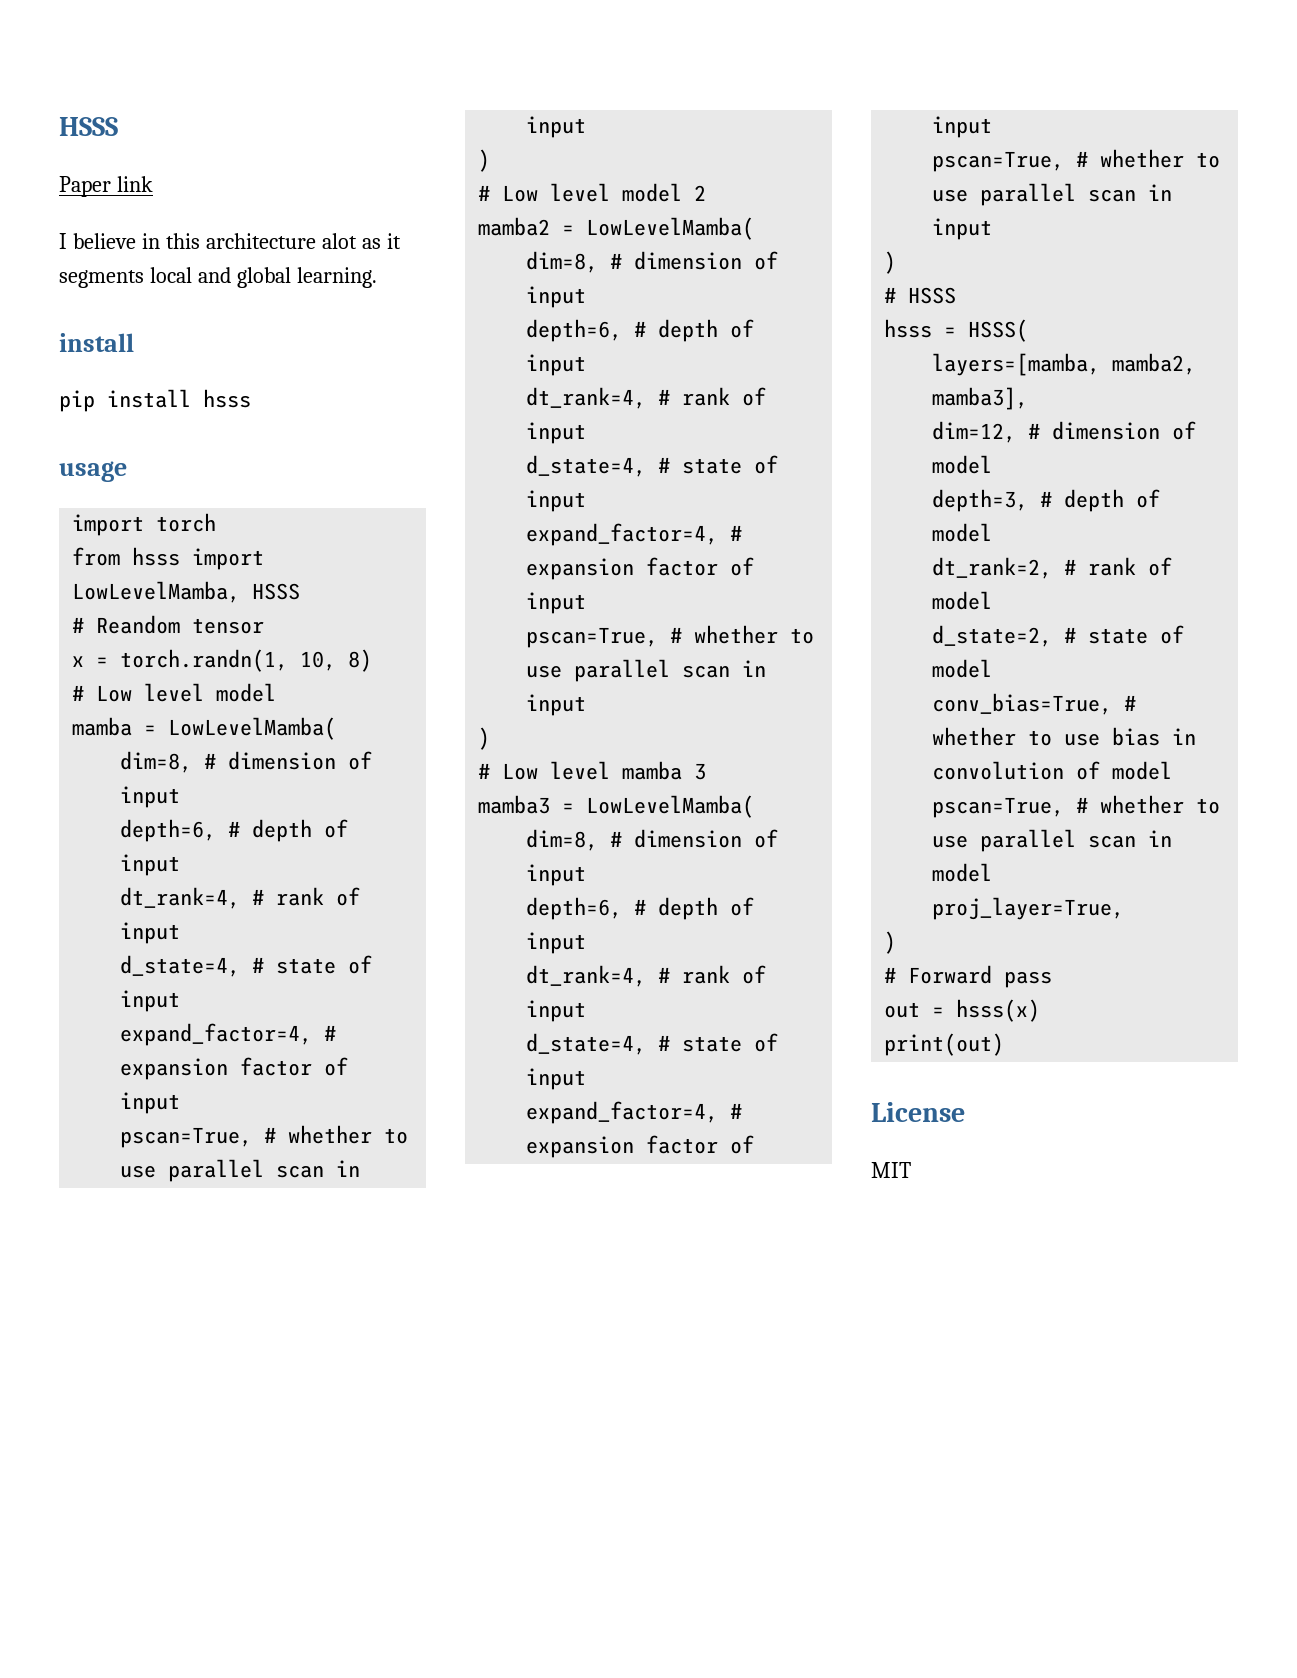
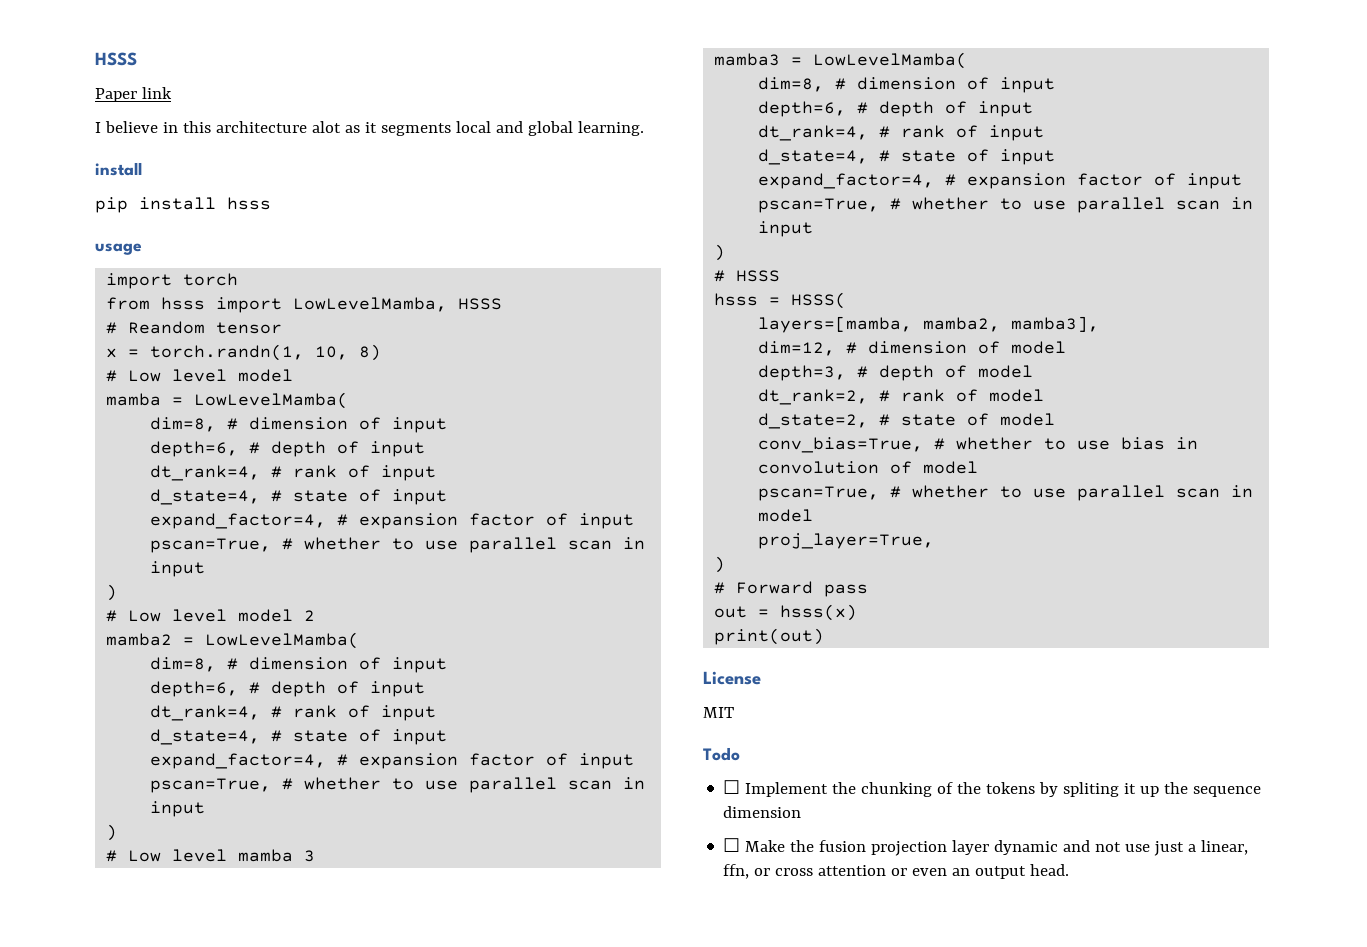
+ Todo
+ ☐ Implement the chunking of the tokens by spliting it up the sequence dimension
+ ☐ Make the fusion projection layer dynamic and not use just a linear, ffn, or cross attention or even an output head.

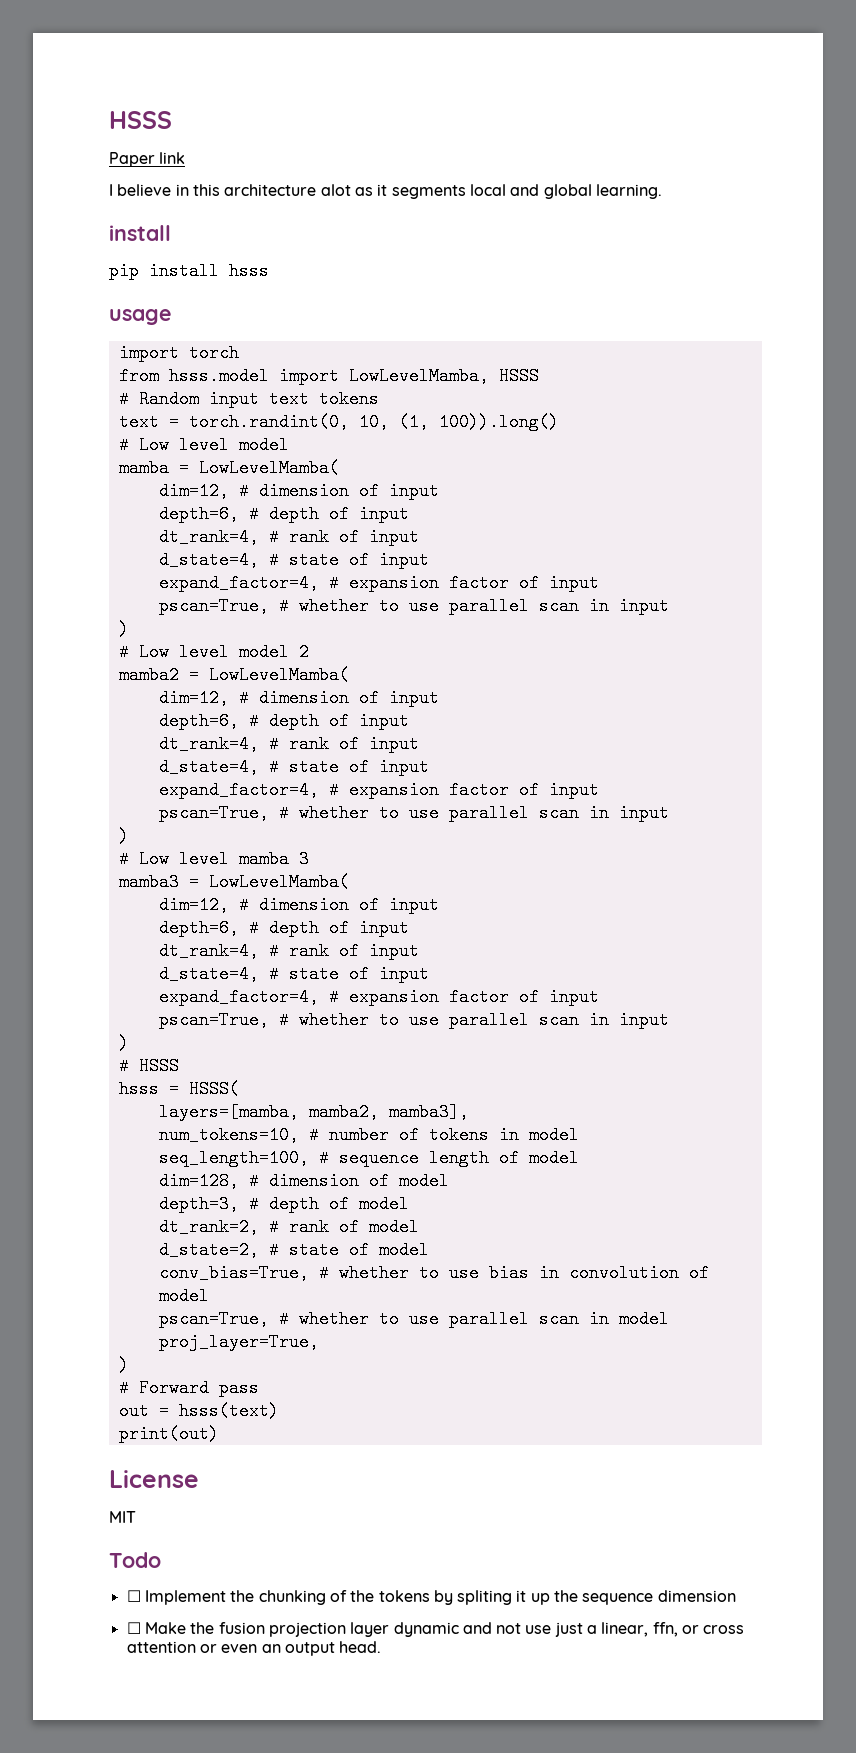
- from hsss import LowLevelMamba, HSSS
+ from hsss.model import LowLevelMamba, HSSS
- # Reandom tensor
- x = torch.randn(1, 10, 8)
+ # Random input text tokens
+ text = torch.randint(0, 10, (1, 100)).long()
  mamba = LowLevelMamba(
- dim=8, # dimension of input
+ dim=12, # dimension of input
  mamba2 = LowLevelMamba(
- dim=8, # dimension of input
+ dim=12, # dimension of input
  mamba3 = LowLevelMamba(
- dim=8, # dimension of input
+ dim=12, # dimension of input
- dim=12, # dimension of model
+ num_tokens=10, # number of tokens in model
+ seq_length=100, # sequence length of model
+ dim=128, # dimension of model
- out = hsss(x)
+ out = hsss(text)

